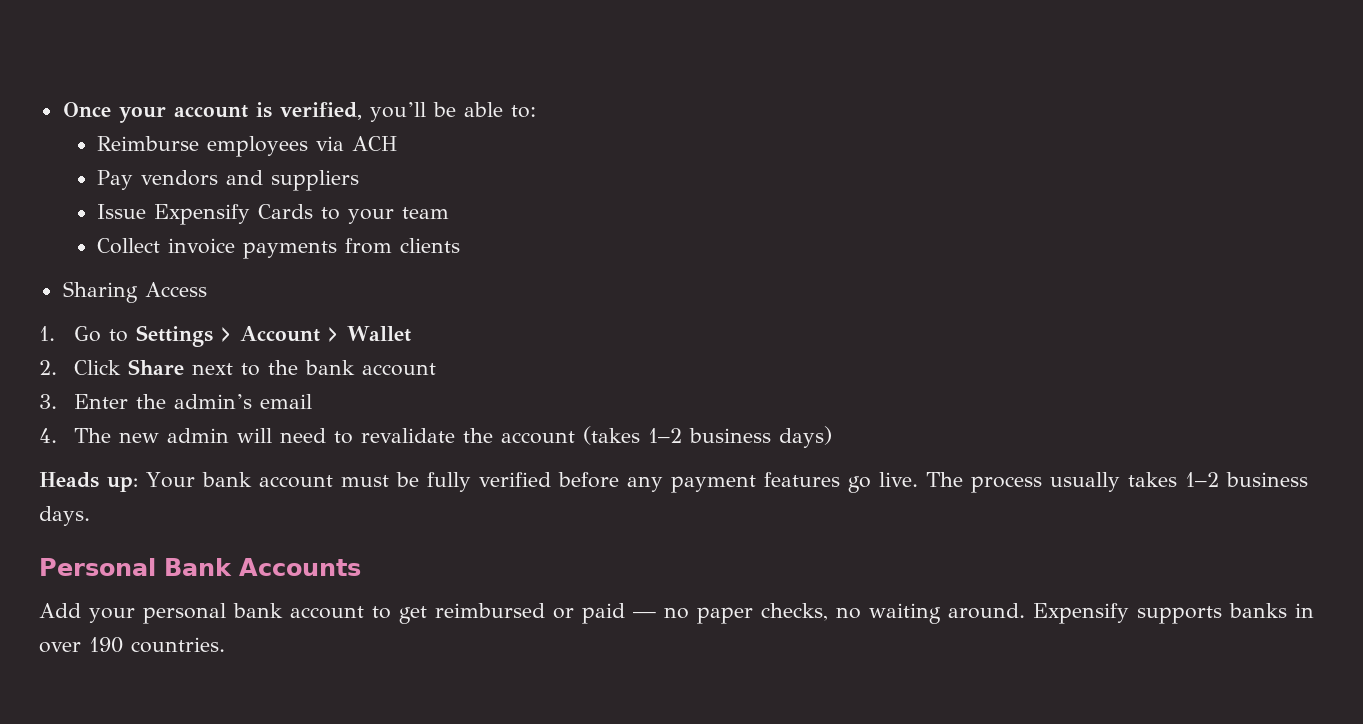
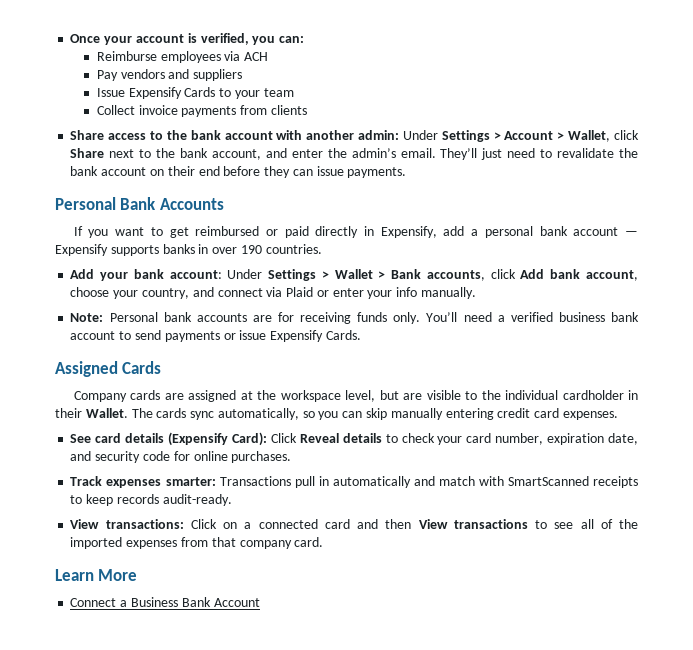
- Once your account is verified, you’ll be able to:
+ Once your account is verified, you can:
- Sharing Access
- 1. Go to Settings > Account > Wallet
- 2. Click Share next to the bank account
- 3. Enter the admin’s email
- 4. The new admin will need to revalidate the account (takes 1–2 business days)
- Heads up: Your bank account must be fully verified before any payment features go live. The process usually takes 1–2 business days.
+ Share access to the bank account with another admin: Under Settings > Account > Wallet, click Share next to the bank account, and enter the admin’s email. They’ll just need to revalidate the bank account on their end before they can issue payments.
  Personal Bank Accounts
- Add your personal bank account to get reimbursed or paid — no paper checks, no waiting around. Expensify supports banks in over 190 countries.
+ If you want to get reimbursed or paid directly in Expensify, add a personal bank account — Expensify supports banks in over 190 countries.
+ Add your bank account: Under Settings > Wallet > Bank accounts, click Add bank account, choose your country, and connect via Plaid or enter your info manually.
+ Note: Personal bank accounts are for receiving funds only. You’ll need a verified business bank account to send payments or issue Expensify Cards.
+ Assigned Cards
+ Company cards are assigned at the workspace level, but are visible to the individual cardholder in their Wallet. The cards sync automatically, so you can skip manually entering credit card expenses.
+ See card details (Expensify Card): Click Reveal details to check your card number, expiration date, and security code for online purchases.
+ Track expenses smarter: Transactions pull in automatically and match with SmartScanned receipts to keep records audit-ready.
+ View transactions: Click on a connected card and then View transactions to see all of the imported expenses from that company card.
+ Learn More
+ Connect a Business Bank Account

